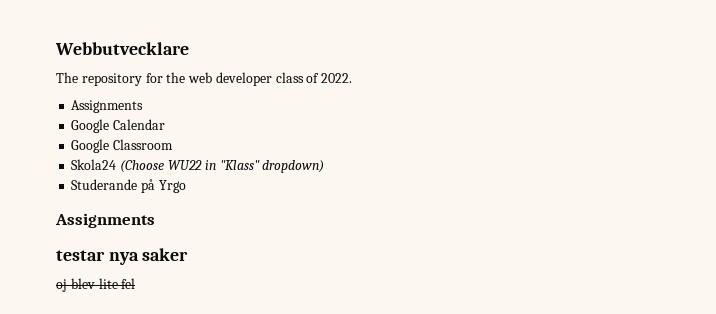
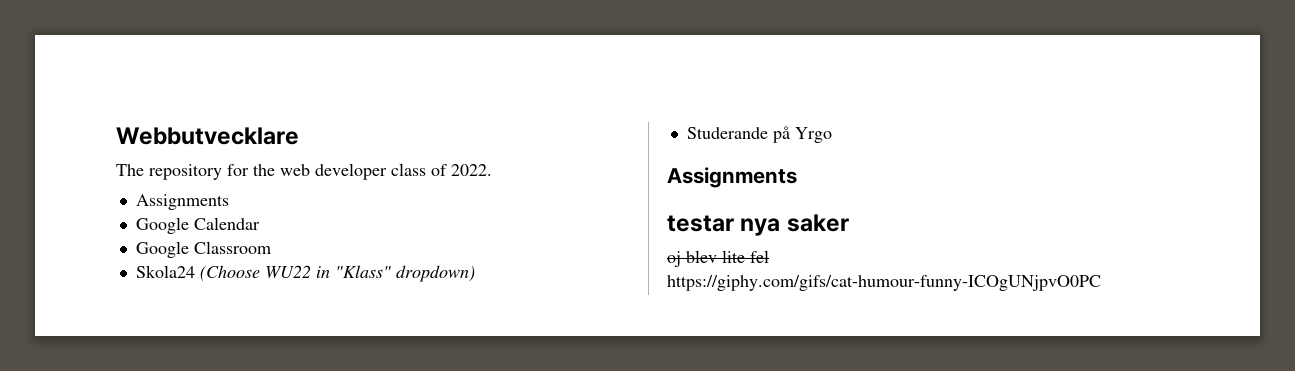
- oj blev lite fel
+ oj blev lite fel https://giphy.com/gifs/cat-humour-funny-ICOgUNjpvO0PC

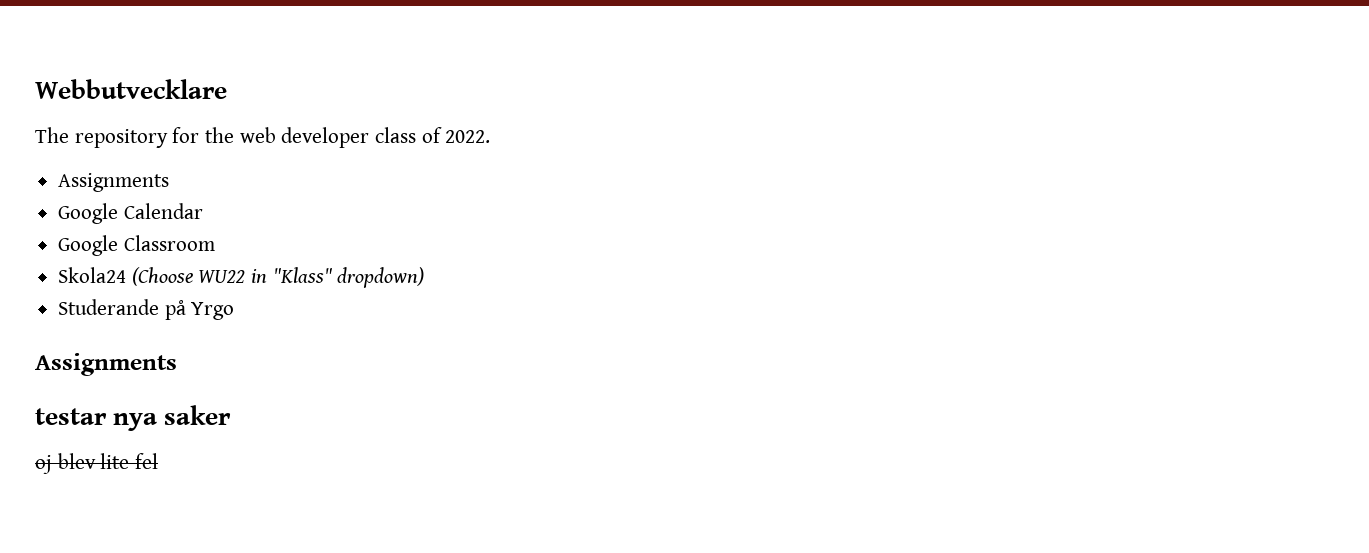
- oj blev lite fel https://giphy.com/gifs/cat-humour-funny-ICOgUNjpvO0PC
+ oj blev lite fel

